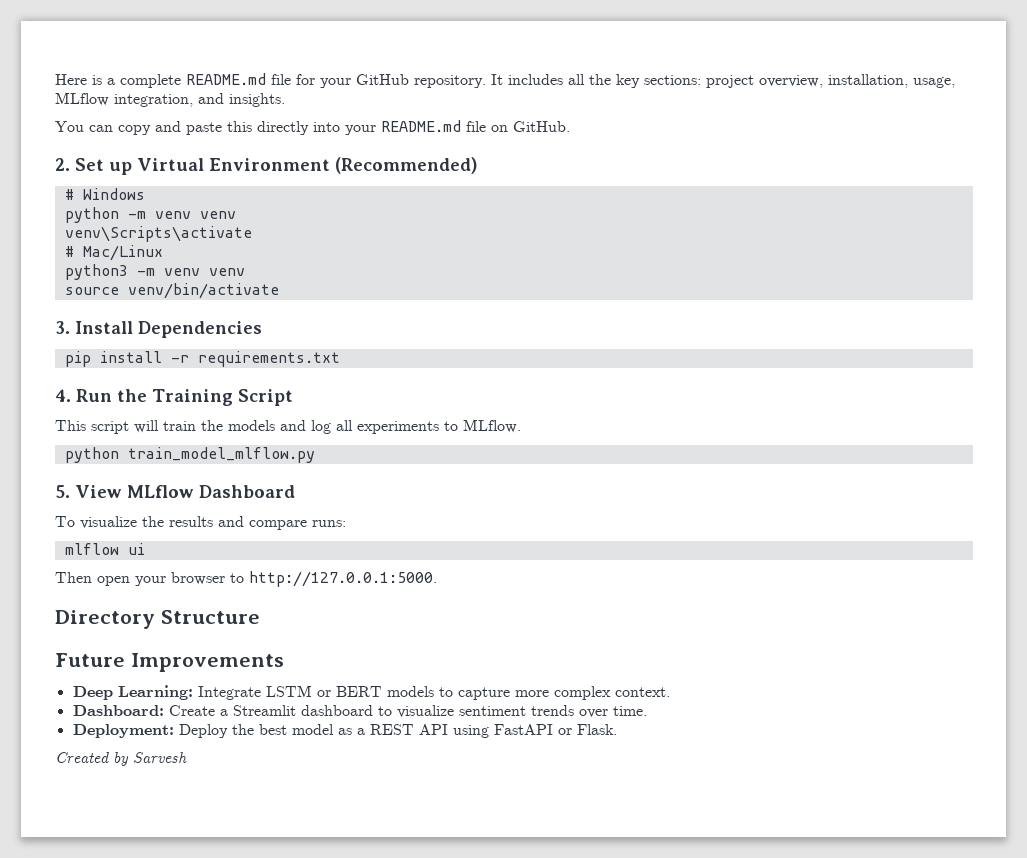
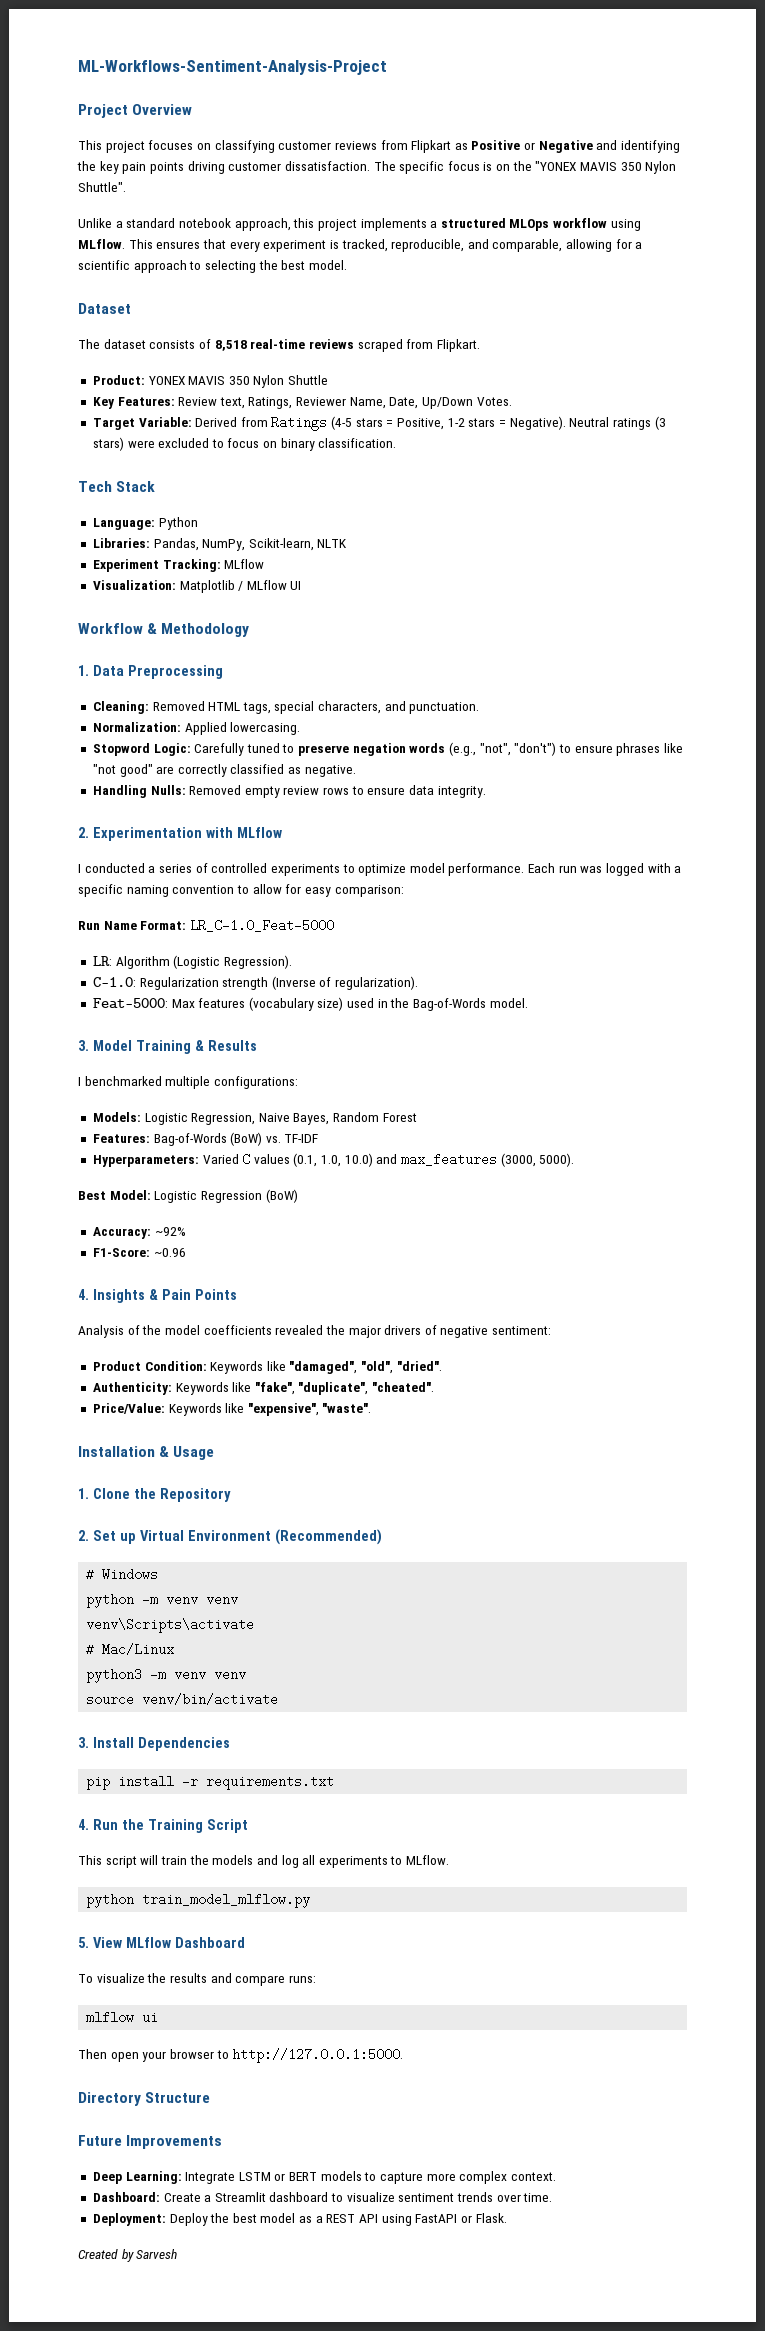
- Here is a complete README.md file for your GitHub repository. It includes all the key sections: project overview, installation, usage, MLflow integration, and insights.
- You can copy and paste this directly into your README.md file on GitHub.
+ ML-Workflows-Sentiment-Analysis-Project
+ Project Overview
+ This project focuses on classifying customer reviews from Flipkart as Positive or Negative and identifying the key pain points driving customer dissatisfaction. The specific focus is on the "YONEX MAVIS 350 Nylon Shuttle".
+ Unlike a standard notebook approach, this project implements a structured MLOps workflow using MLflow. This ensures that every experiment is tracked, reproducible, and comparable, allowing for a scientific approach to selecting the best model.
+ Dataset
+ The dataset consists of 8,518 real-time reviews scraped from Flipkart.
+ Product: YONEX MAVIS 350 Nylon Shuttle
+ Key Features: Review text, Ratings, Reviewer Name, Date, Up/Down Votes.
+ Target Variable: Derived from Ratings (4-5 stars = Positive, 1-2 stars = Negative). Neutral ratings (3 stars) were excluded to focus on binary classification.
+ Tech Stack
+ Language: Python
+ Libraries: Pandas, NumPy, Scikit-learn, NLTK
+ Experiment Tracking: MLflow
+ Visualization: Matplotlib / MLflow UI
+ Workflow & Methodology
+ 1. Data Preprocessing
+ Cleaning: Removed HTML tags, special characters, and punctuation.
+ Normalization: Applied lowercasing.
+ Stopword Logic: Carefully tuned to preserve negation words (e.g., "not", "don't") to ensure phrases like "not good" are correctly classified as negative.
+ Handling Nulls: Removed empty review rows to ensure data integrity.
+ 2. Experimentation with MLflow
+ I conducted a series of controlled experiments to optimize model performance. Each run was logged with a specific naming convention to allow for easy comparison:
+ Run Name Format: LR_C-1.0_Feat-5000
+ LR: Algorithm (Logistic Regression).
+ C-1.0: Regularization strength (Inverse of regularization).
+ Feat-5000: Max features (vocabulary size) used in the Bag-of-Words model.
+ 3. Model Training & Results
+ I benchmarked multiple configurations:
+ Models: Logistic Regression, Naive Bayes, Random Forest
+ Features: Bag-of-Words (BoW) vs. TF-IDF
+ Hyperparameters: Varied C values (0.1, 1.0, 10.0) and max_features (3000, 5000).
+ Best Model: Logistic Regression (BoW)
+ Accuracy: ~92%
+ F1-Score: ~0.96
+ 4. Insights & Pain Points
+ Analysis of the model coefficients revealed the major drivers of negative sentiment:
+ Product Condition: Keywords like "damaged", "old", "dried".
+ Authenticity: Keywords like "fake", "duplicate", "cheated".
+ Price/Value: Keywords like "expensive", "waste".
+ Installation & Usage
+ 1. Clone the Repository

